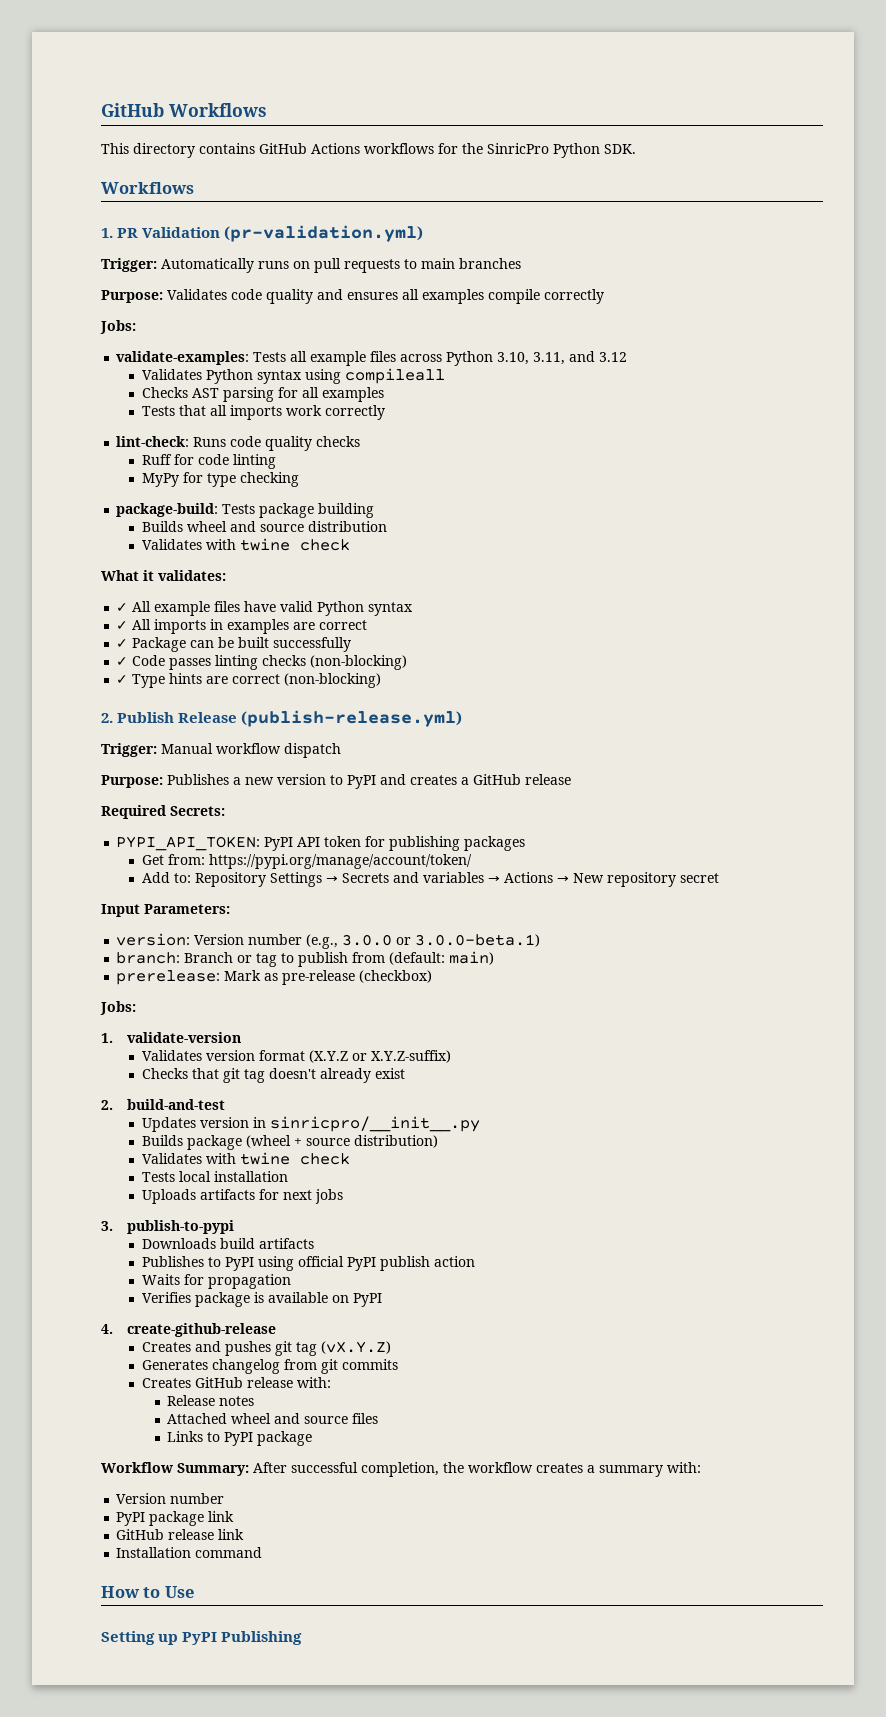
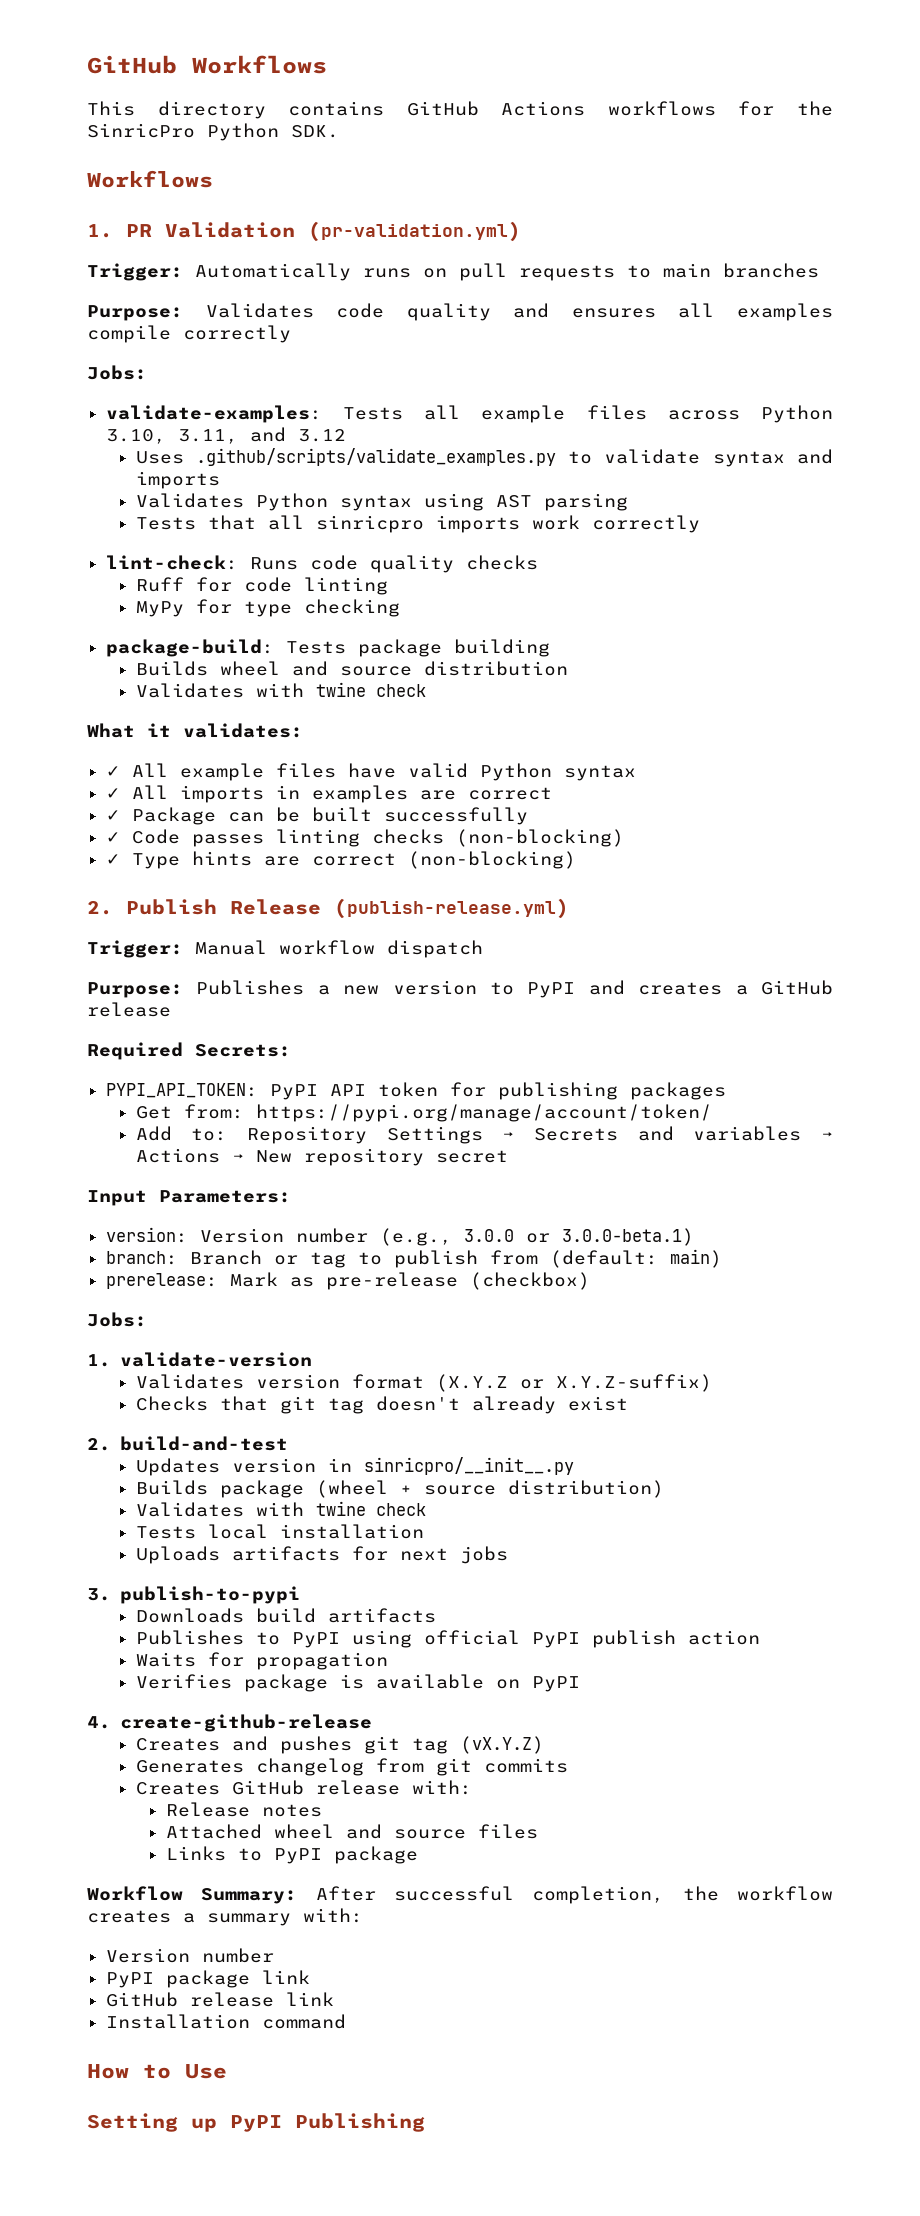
+ Uses .github/scripts/validate_examples.py to validate syntax and imports
- Validates Python syntax using compileall
- Checks AST parsing for all examples
+ Validates Python syntax using AST parsing
- Tests that all imports work correctly
+ Tests that all sinricpro imports work correctly

